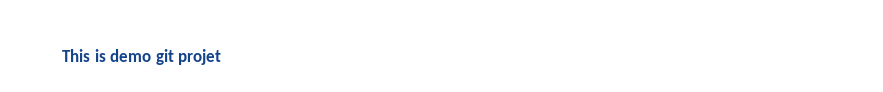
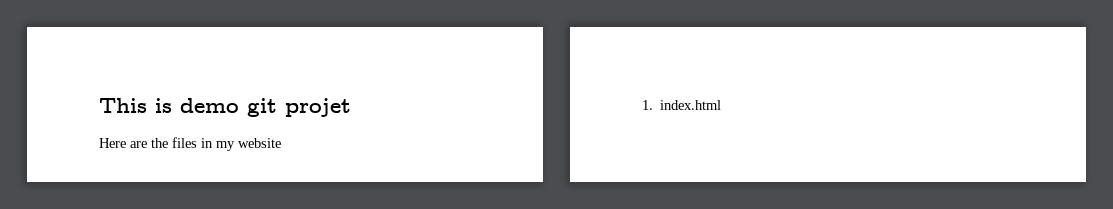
+ Here are the files in my website
+ 1. index.html

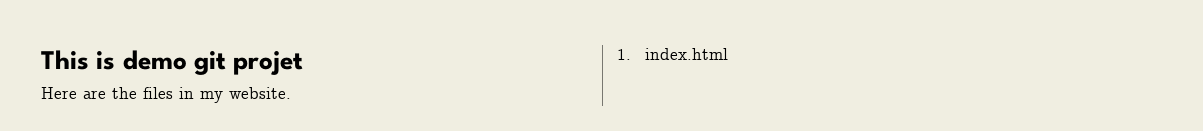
- Here are the files in my website
+ Here are the files in my website.

